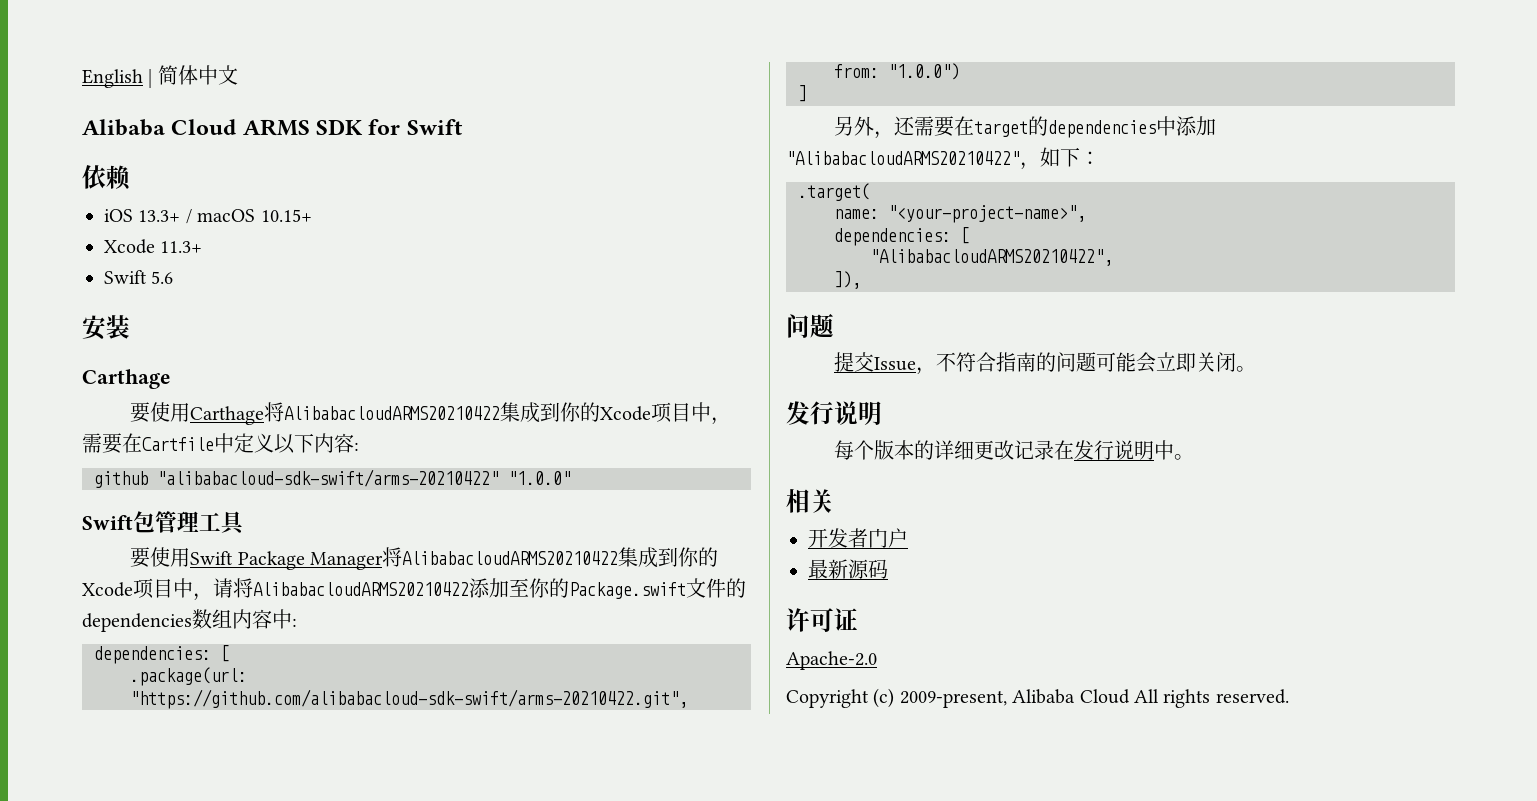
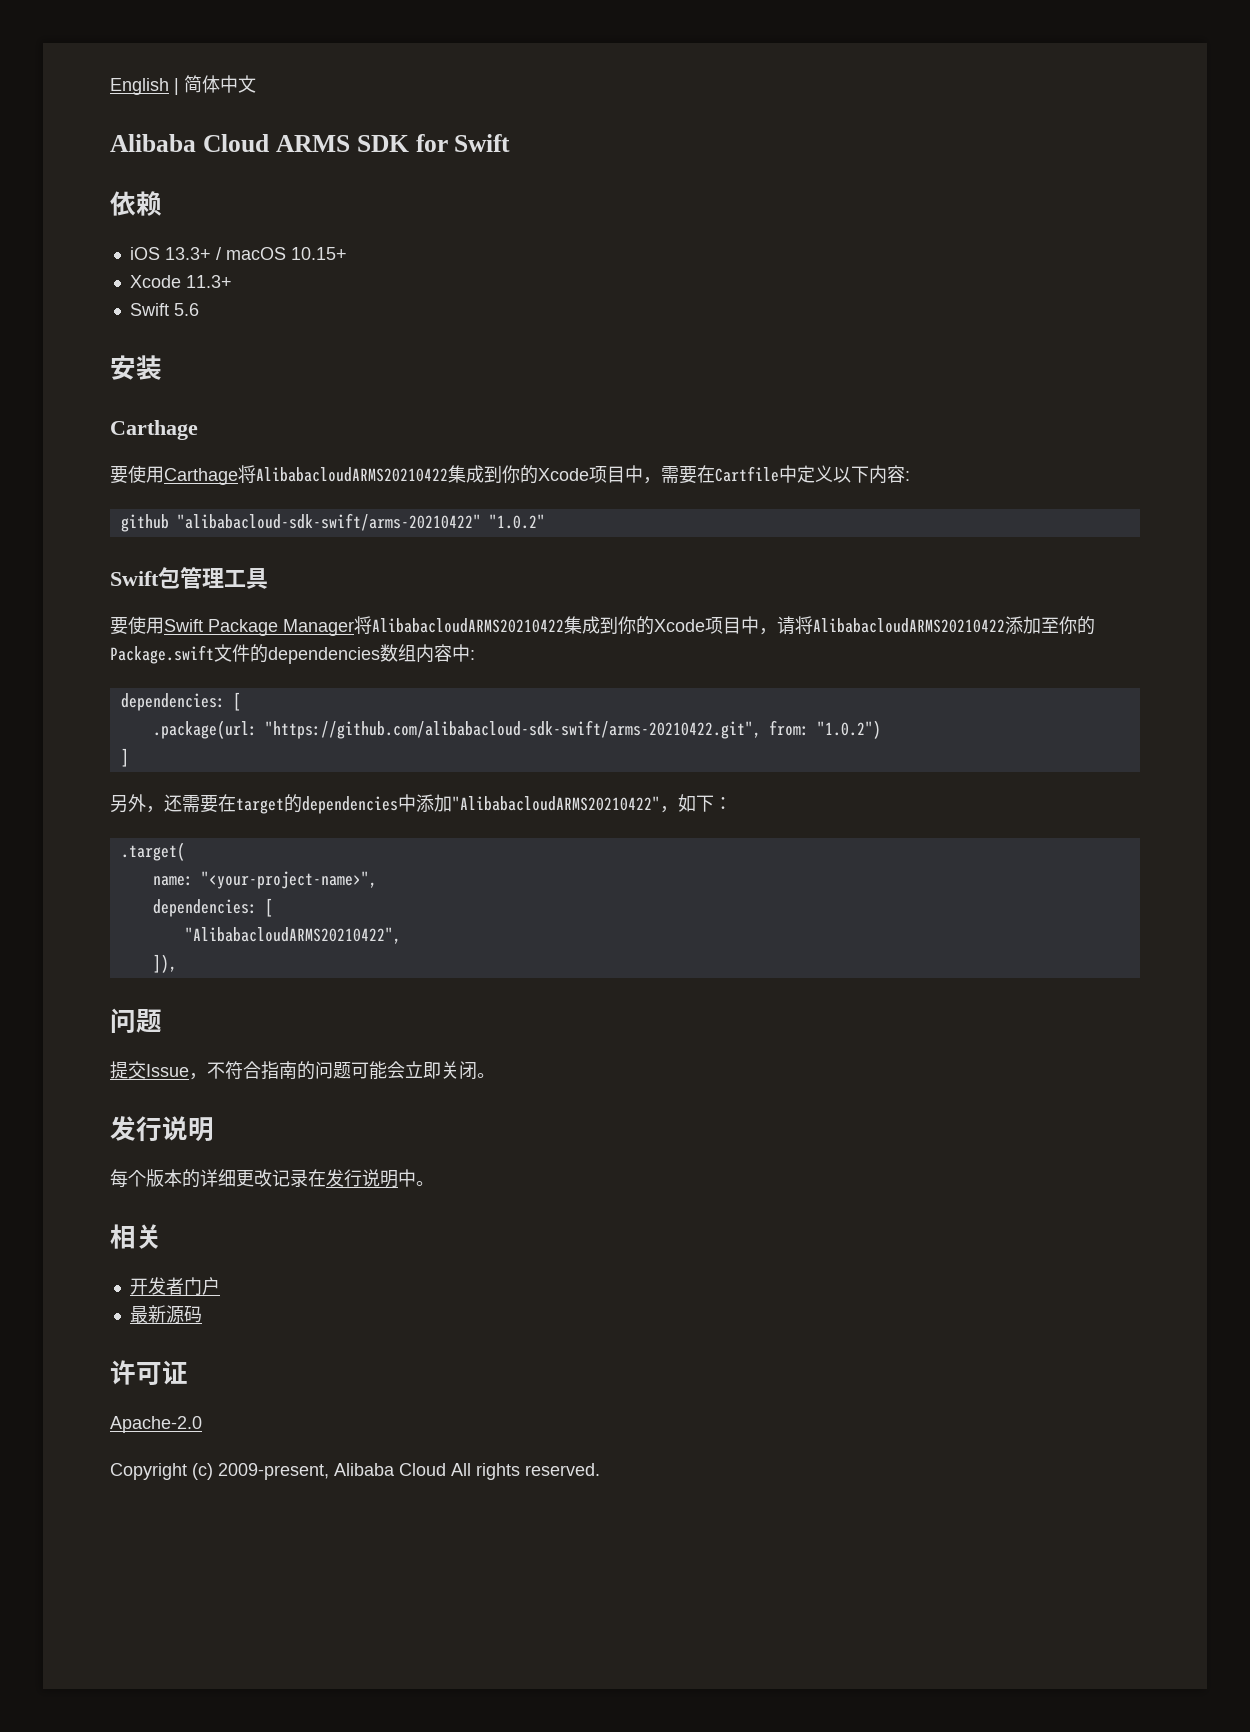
- github "alibabacloud-sdk-swift/arms-20210422" "1.0.0"
+ github "alibabacloud-sdk-swift/arms-20210422" "1.0.2"
- .package(url: "https://github.com/alibabacloud-sdk-swift/arms-20210422.git", from: "1.0.0")
+ .package(url: "https://github.com/alibabacloud-sdk-swift/arms-20210422.git", from: "1.0.2")

